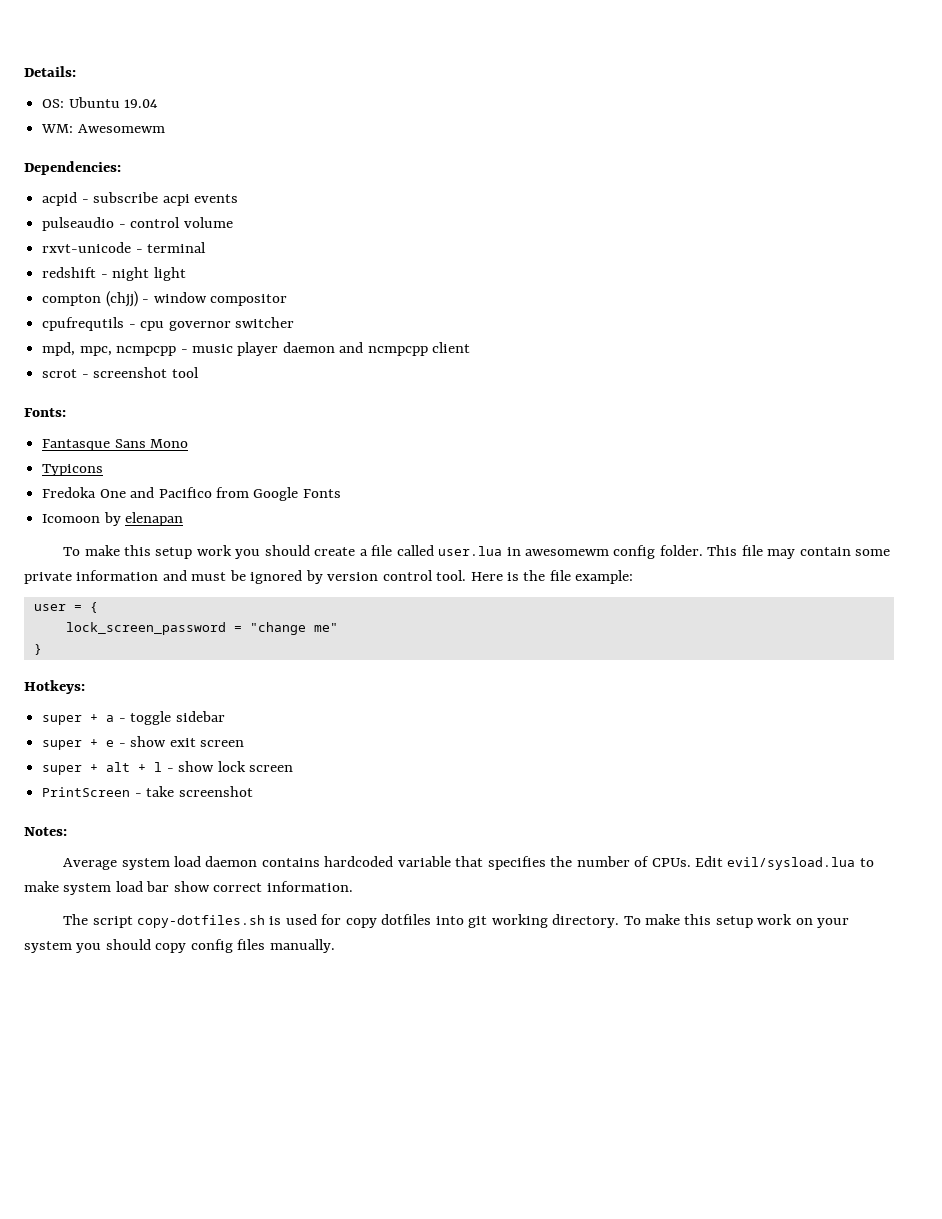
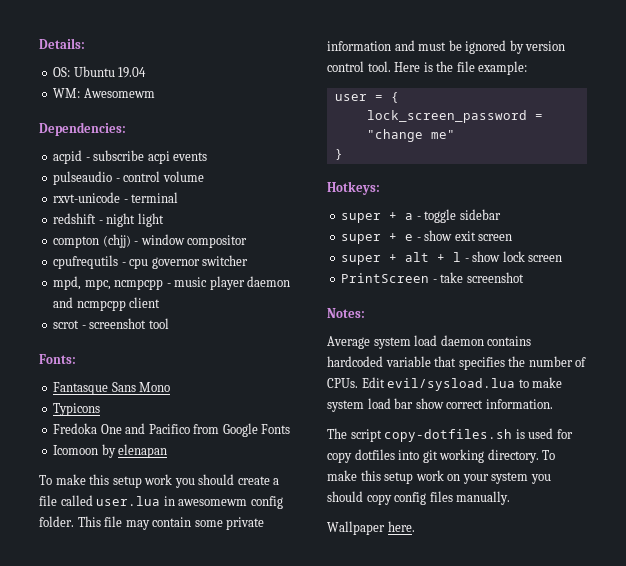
+ Wallpaper here.

